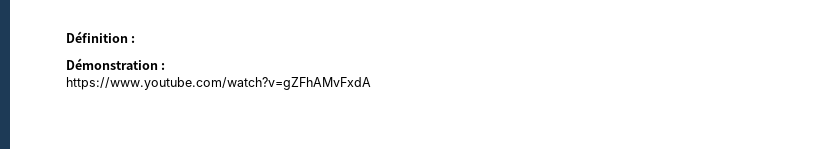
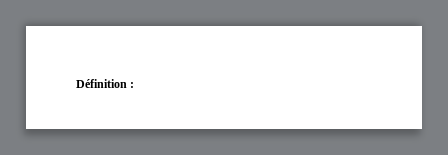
- Démonstration :
- https://www.youtube.com/watch?v=gZFhAMvFxdA

